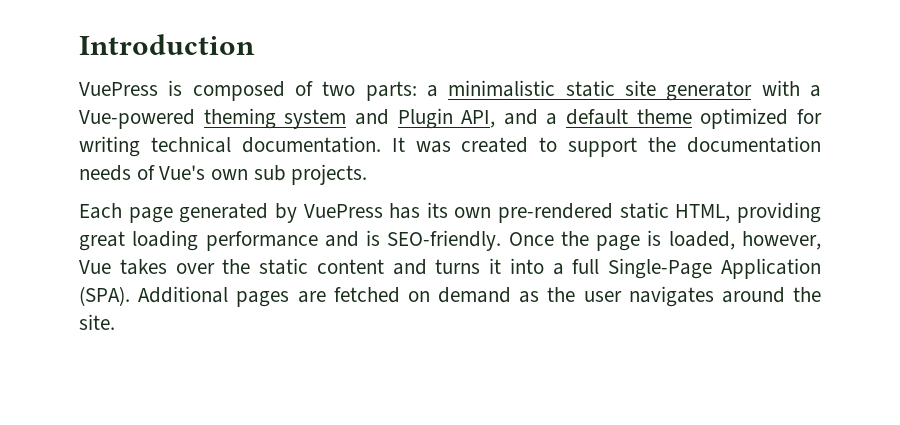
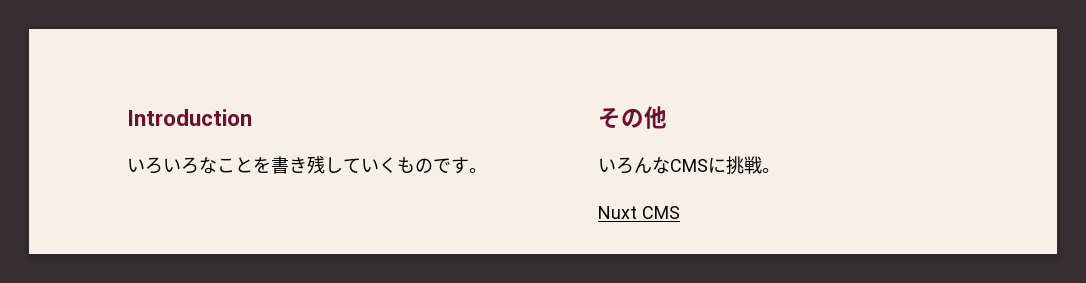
- VuePress is composed of two parts: a minimalistic static site generator with a Vue-powered theming system and Plugin API, and a default theme optimized for writing technical documentation. It was created to support the documentation needs of Vue's own sub projects.
- Each page generated by VuePress has its own pre-rendered static HTML, providing great loading performance and is SEO-friendly. Once the page is loaded, however, Vue takes over the static content and turns it into a full Single-Page Application (SPA). Additional pages are fetched on demand as the user navigates around the site.
+ いろいろなことを書き残していくものです。
+ その他
+ いろんなCMSに挑戦。
+ Nuxt CMS

